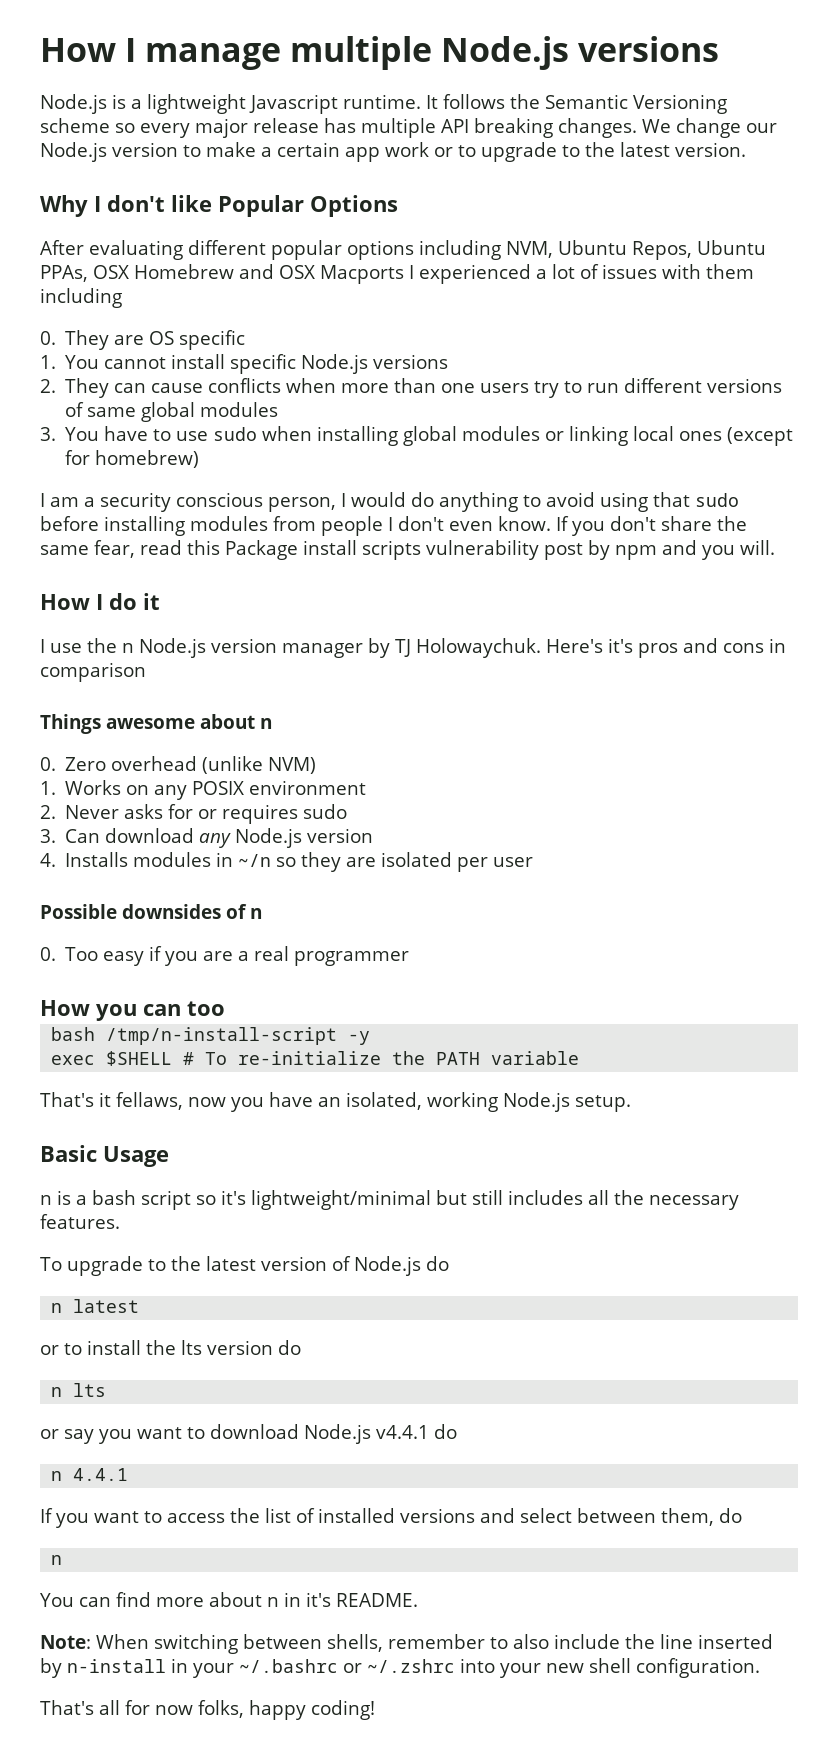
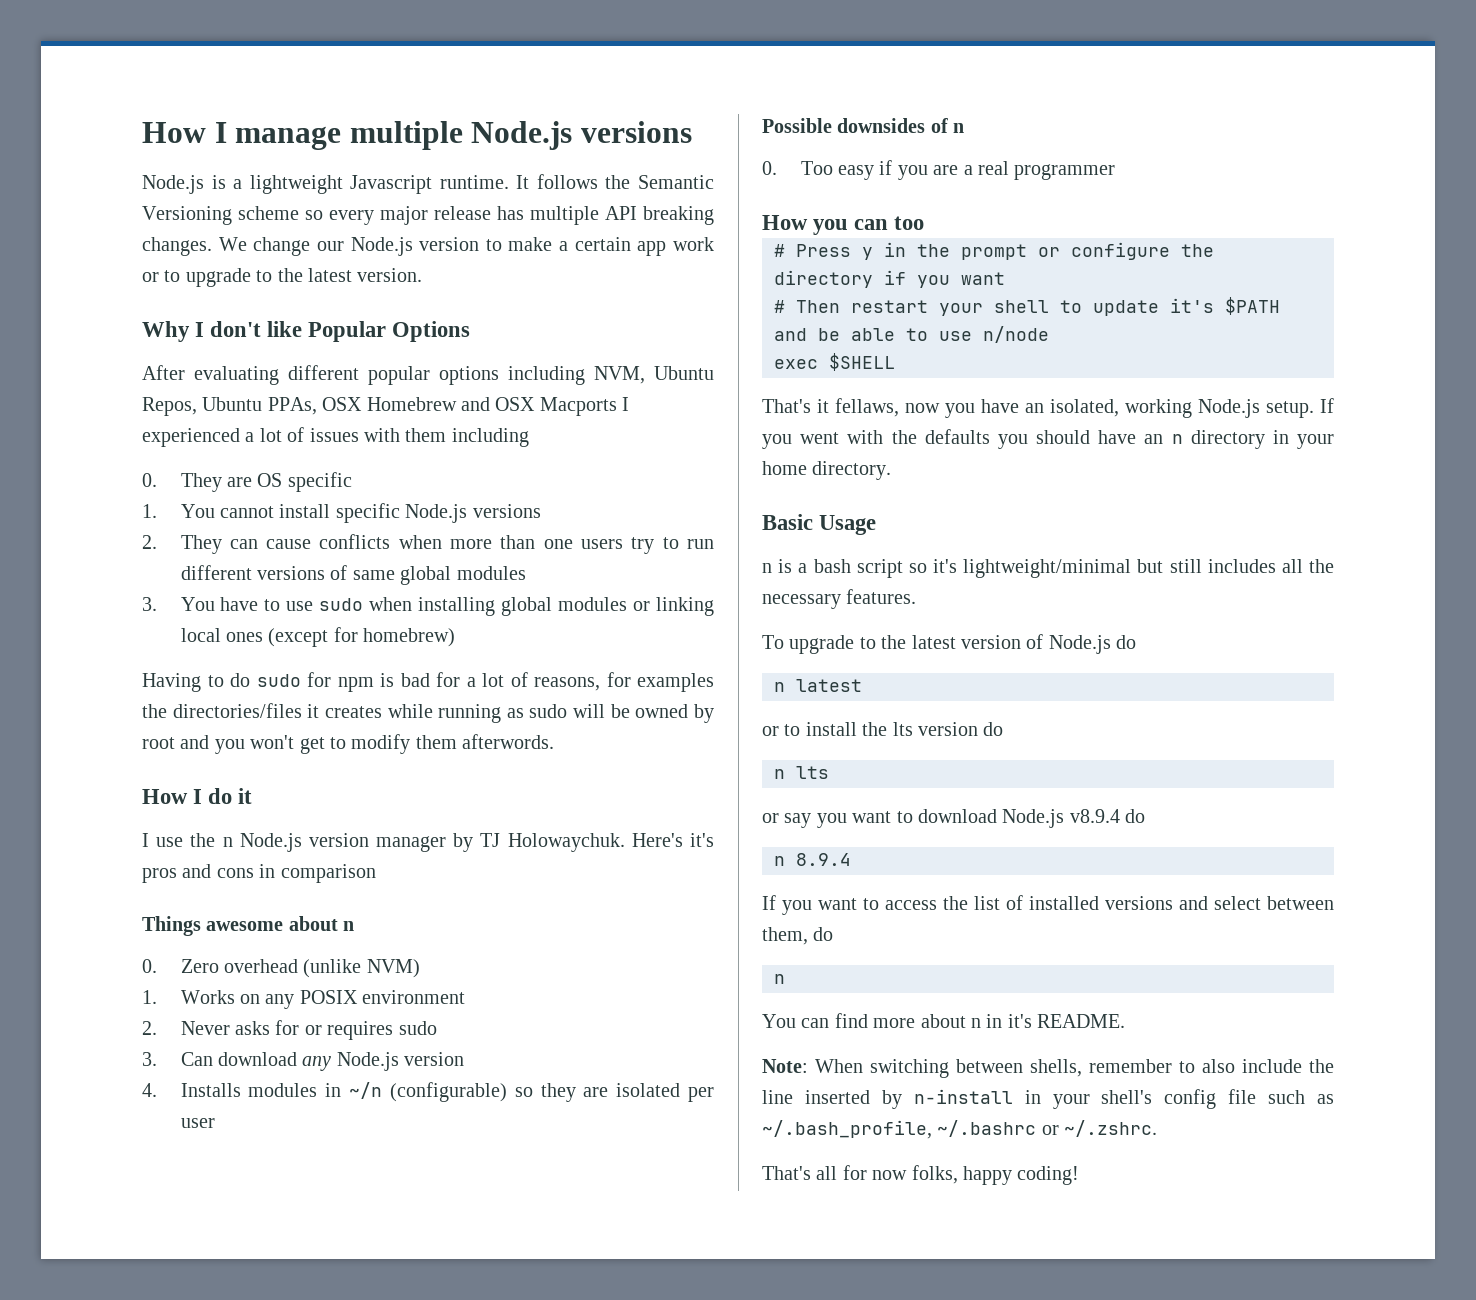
- I am a security conscious person, I would do anything to avoid using that sudo before installing modules from people I don't even know. If you don't share the same fear, read this Package install scripts vulnerability post by npm and you will.
+ Having to do sudo for npm is bad for a lot of reasons, for examples the directories/files it creates while running as sudo will be owned by root and you won't get to modify them afterwords.
- 4. Installs modules in ~/n so they are isolated per user
+ 4. Installs modules in ~/n (configurable) so they are isolated per user
- bash /tmp/n-install-script -y
- exec $SHELL # To re-initialize the PATH variable
+ # Press y in the prompt or configure the directory if you want
+ # Then restart your shell to update it's $PATH and be able to use n/node
+ exec $SHELL
+ If you went with the defaults you should have an n directory in your home directory.
- or say you want to download Node.js v4.4.1 do
- n 4.4.1
+ or say you want to download Node.js v8.9.4 do
+ n 8.9.4
- Note: When switching between shells, remember to also include the line inserted by n-install in your ~/.bashrc or ~/.zshrc into your new shell configuration.
+ Note: When switching between shells, remember to also include the line inserted by n-install in your shell's config file such as ~/.bash_profile, ~/.bashrc or ~/.zshrc.

